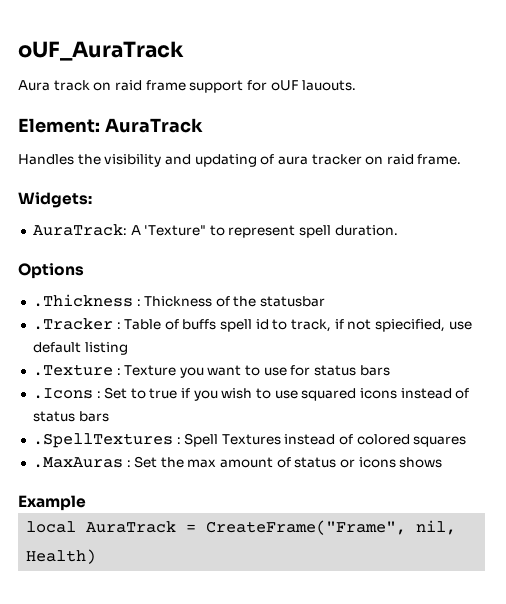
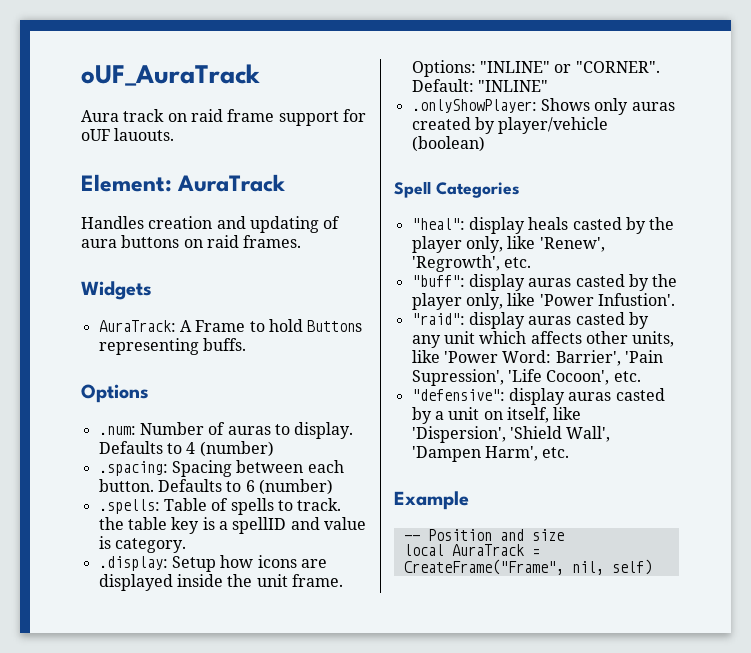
- Handles the visibility and updating of aura tracker on raid frame.
- Widgets:
+ Handles creation and updating of aura buttons on raid frames.
+ Widgets
- AuraTrack: A 'Texture" to represent spell duration.
+ AuraTrack: A Frame to hold Buttons representing buffs.
  Options
- .Thickness : Thickness of the statusbar
- .Tracker : Table of buffs spell id to track, if not spiecified, use default listing
- .Texture : Texture you want to use for status bars
- .Icons : Set to true if you wish to use squared icons instead of status bars
- .SpellTextures : Spell Textures instead of colored squares
- .MaxAuras : Set the max amount of status or icons shows
+ .num: Number of auras to display. Defaults to 4 (number)
+ .spacing: Spacing between each button. Defaults to 6 (number)
+ .spells: Table of spells to track. the table key is a spellID and value is category.
+ .display: Setup how icons are displayed inside the unit frame. Options: "INLINE" or "CORNER". Default: "INLINE"
+ .onlyShowPlayer: Shows only auras created by player/vehicle (boolean)
+ Spell Categories
+ "heal": display heals casted by the player only, like 'Renew', 'Regrowth', etc.
+ "buff": display auras casted by the player only, like 'Power Infustion'.
+ "raid": display auras casted by any unit which affects other units, like 'Power Word: Barrier', 'Pain Supression', 'Life Cocoon', etc.
+ "defensive": display auras casted by a unit on itself, like 'Dispersion', 'Shield Wall', 'Dampen Harm', etc.
  Example
+ -- Position and size
- local AuraTrack = CreateFrame("Frame", nil, Health)
+ local AuraTrack = CreateFrame("Frame", nil, self)

